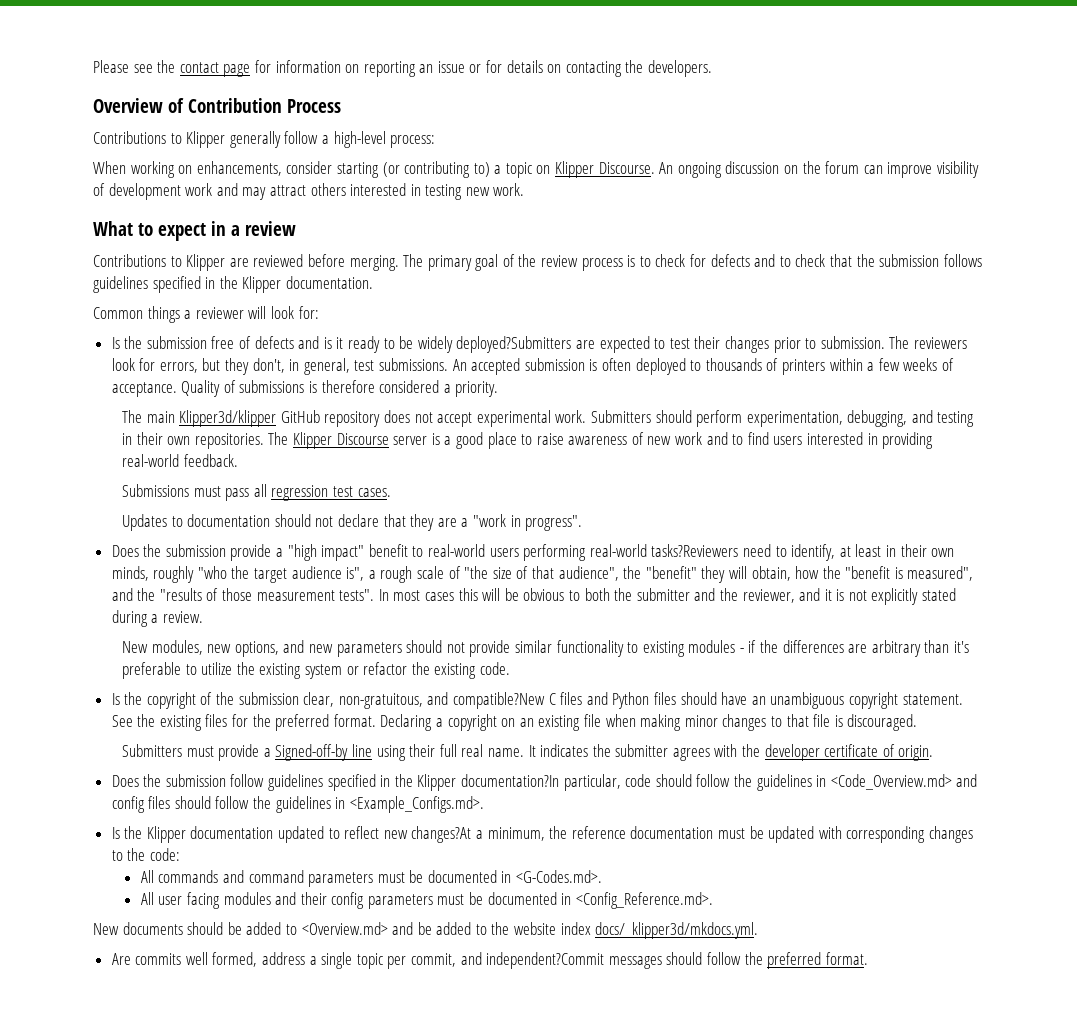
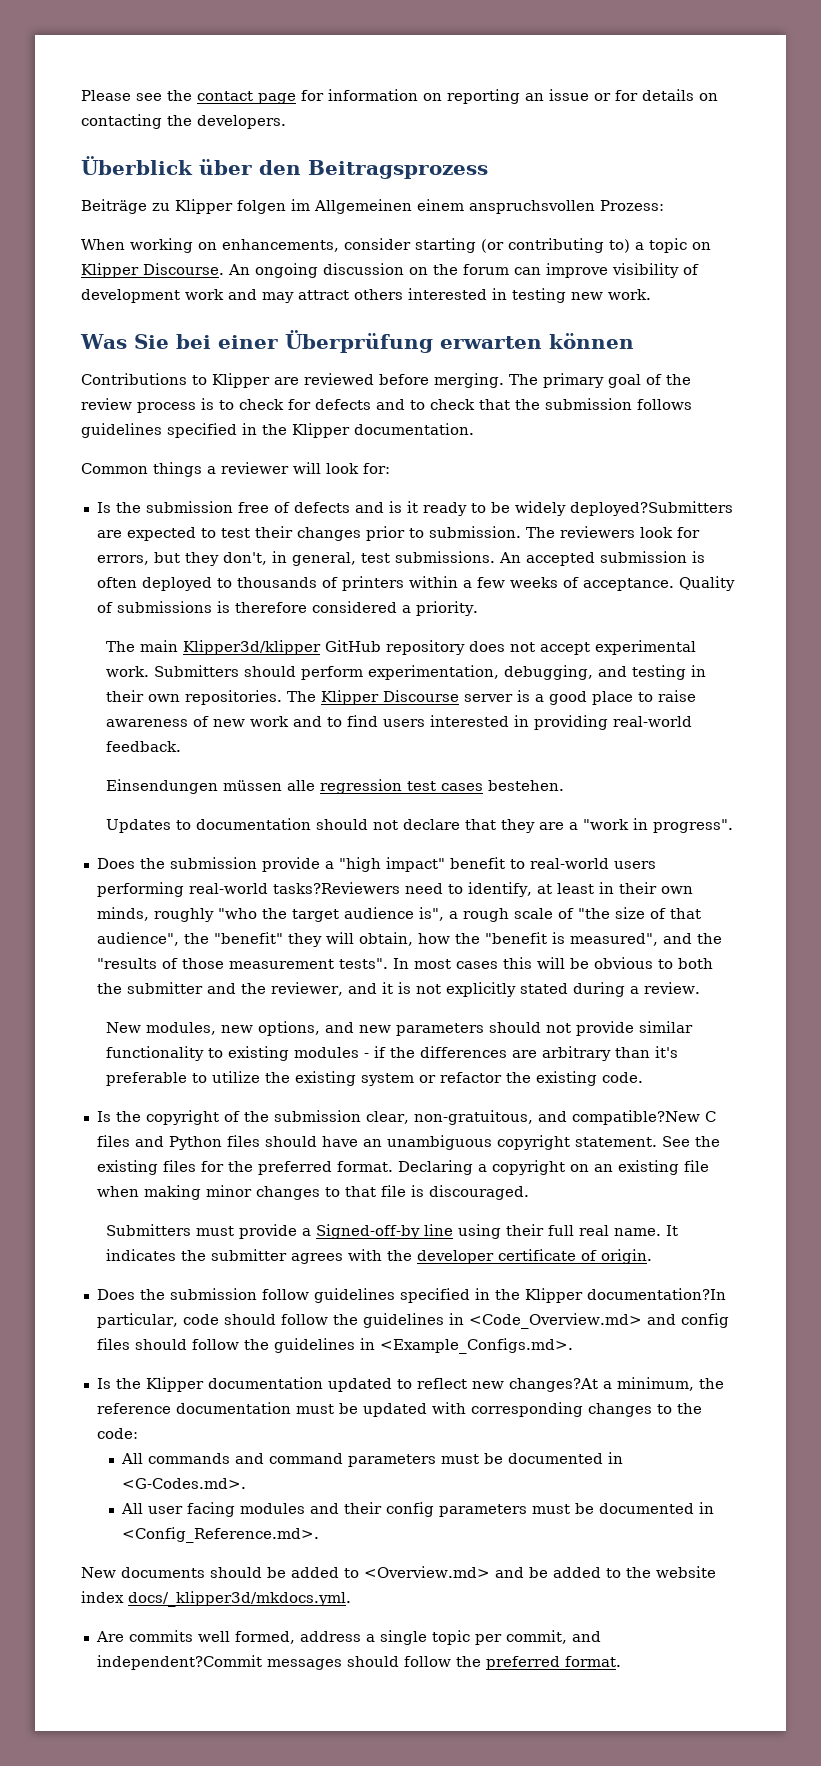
- Overview of Contribution Process
- Contributions to Klipper generally follow a high-level process:
+ Überblick über den Beitragsprozess
+ Beiträge zu Klipper folgen im Allgemeinen einem anspruchsvollen Prozess:
- What to expect in a review
+ Was Sie bei einer Überprüfung erwarten können
- Submissions must pass all regression test cases.
+ Einsendungen müssen alle regression test cases bestehen.

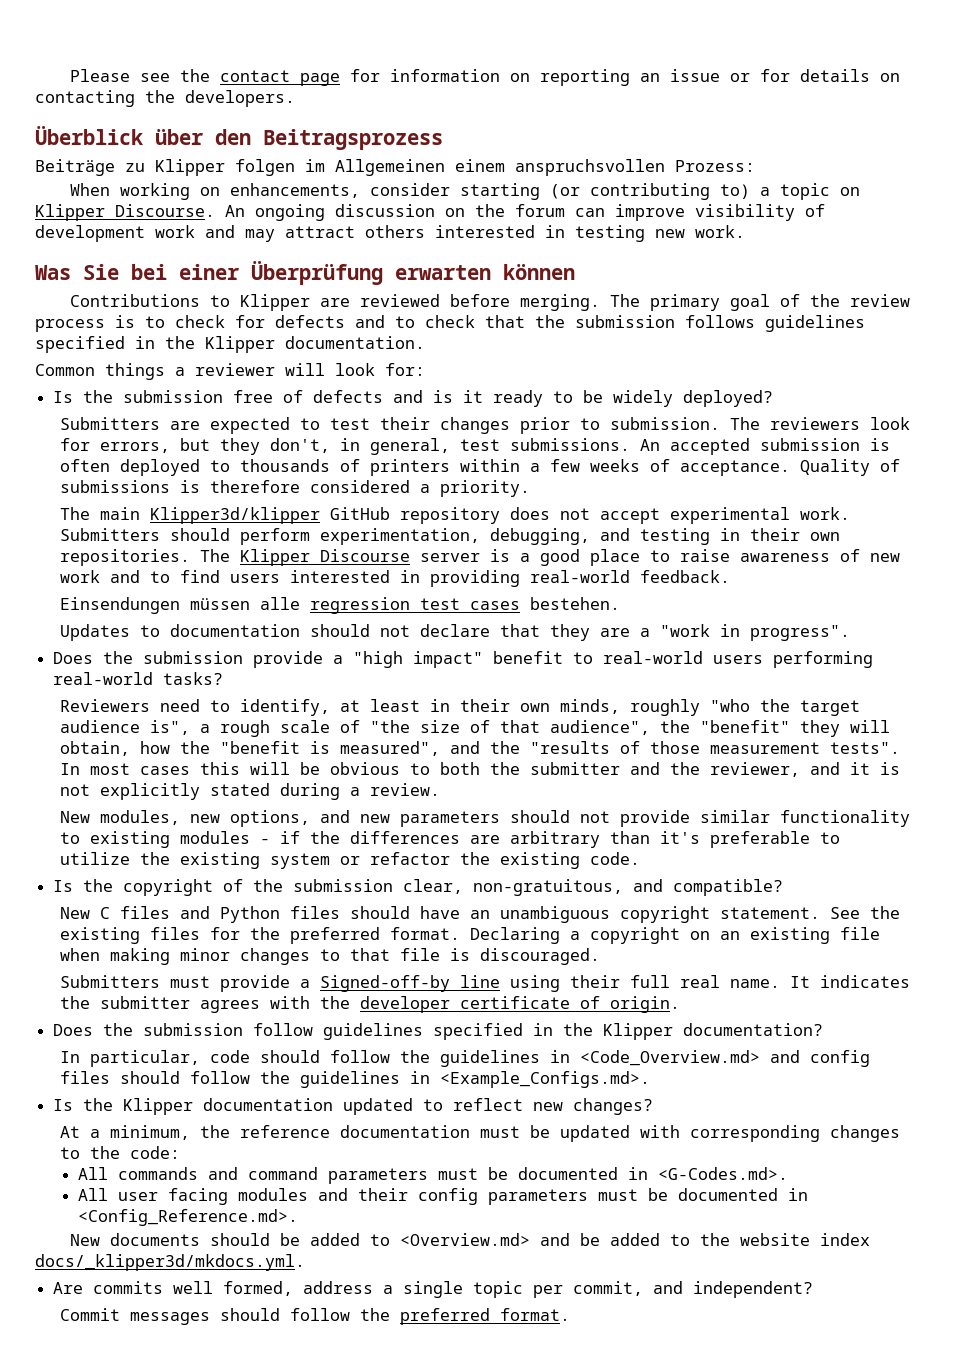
- Is the submission free of defects and is it ready to be widely deployed?Submitters are expected to test their changes prior to submission.
+ Is the submission free of defects and is it ready to be widely deployed?
+ Submitters are expected to test their changes prior to submission.
- Does the submission provide a "high impact" benefit to real-world users performing real-world tasks?Reviewers need to identify, at least in their own minds, roughly "who the target audience is", a rough scale of "the size of that audience", the "benefit" they will obtain, how the "benefit is measured", and the "results of those measurement tests".
+ Does the submission provide a "high impact" benefit to real-world users performing real-world tasks?
+ Reviewers need to identify, at least in their own minds, roughly "who the target audience is", a rough scale of "the size of that audience", the "benefit" they will obtain, how the "benefit is measured", and the "results of those measurement tests".
- Is the copyright of the submission clear, non-gratuitous, and compatible?New C files and Python files should have an unambiguous copyright statement.
+ Is the copyright of the submission clear, non-gratuitous, and compatible?
+ New C files and Python files should have an unambiguous copyright statement.
- Does the submission follow guidelines specified in the Klipper documentation?In particular, code should follow the guidelines in <Code_Overview.md> and config files should follow the guidelines in <Example_Configs.md>.
+ Does the submission follow guidelines specified in the Klipper documentation?
+ In particular, code should follow the guidelines in <Code_Overview.md> and config files should follow the guidelines in <Example_Configs.md>.
- Is the Klipper documentation updated to reflect new changes?At a minimum, the reference documentation must be updated with corresponding changes to the code:
+ Is the Klipper documentation updated to reflect new changes?
+ At a minimum, the reference documentation must be updated with corresponding changes to the code:
- Are commits well formed, address a single topic per commit, and independent?Commit messages should follow the preferred format.
+ Are commits well formed, address a single topic per commit, and independent?
+ Commit messages should follow the preferred format.

